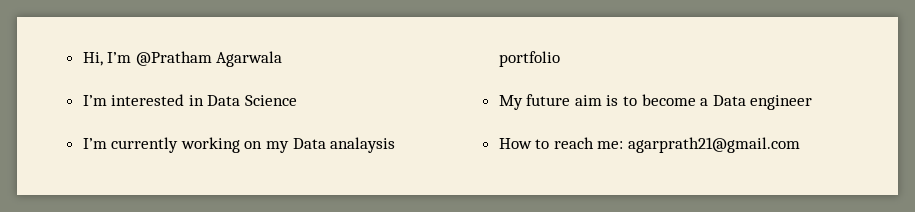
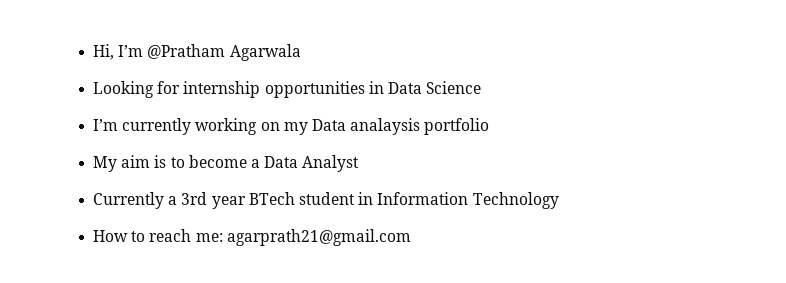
- I’m interested in Data Science
+ Looking for internship opportunities in Data Science
- My future aim is to become a Data engineer
+ My aim is to become a Data Analyst
+ Currently a 3rd year BTech student in Information Technology

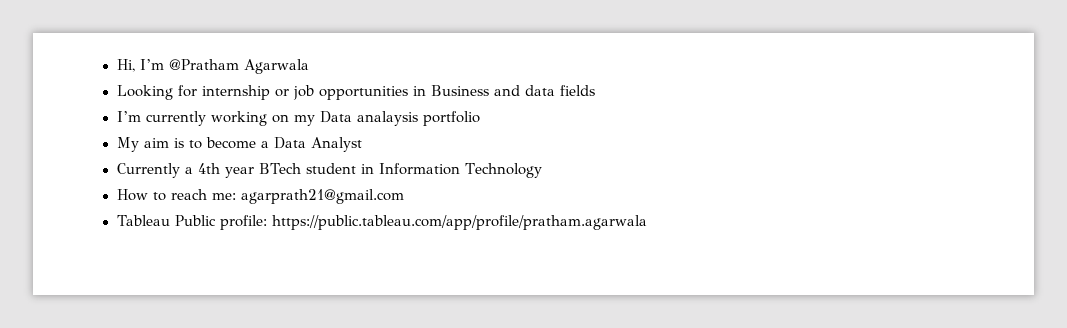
- Looking for internship opportunities in Data Science
+ Looking for internship or job opportunities in Business and data fields
- Currently a 3rd year BTech student in Information Technology
+ Currently a 4th year BTech student in Information Technology
+ Tableau Public profile: https://public.tableau.com/app/profile/pratham.agarwala

